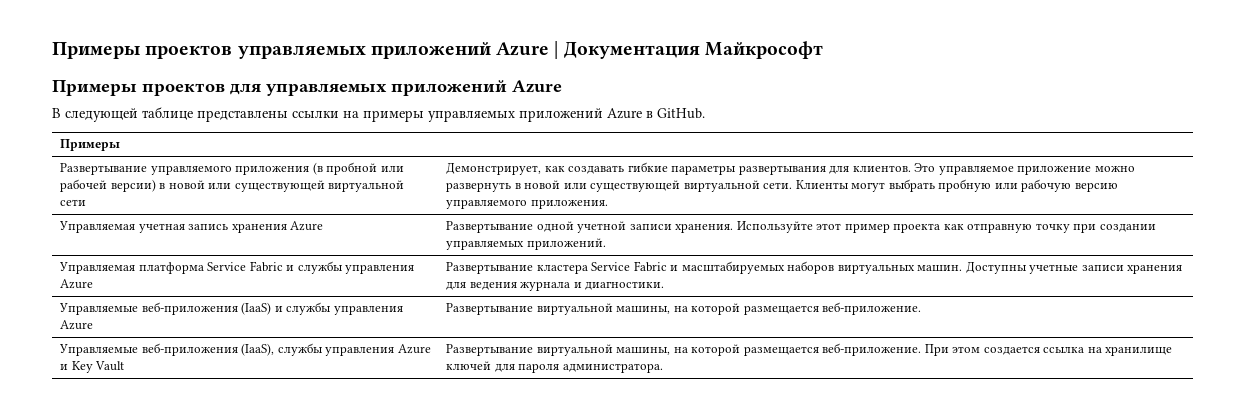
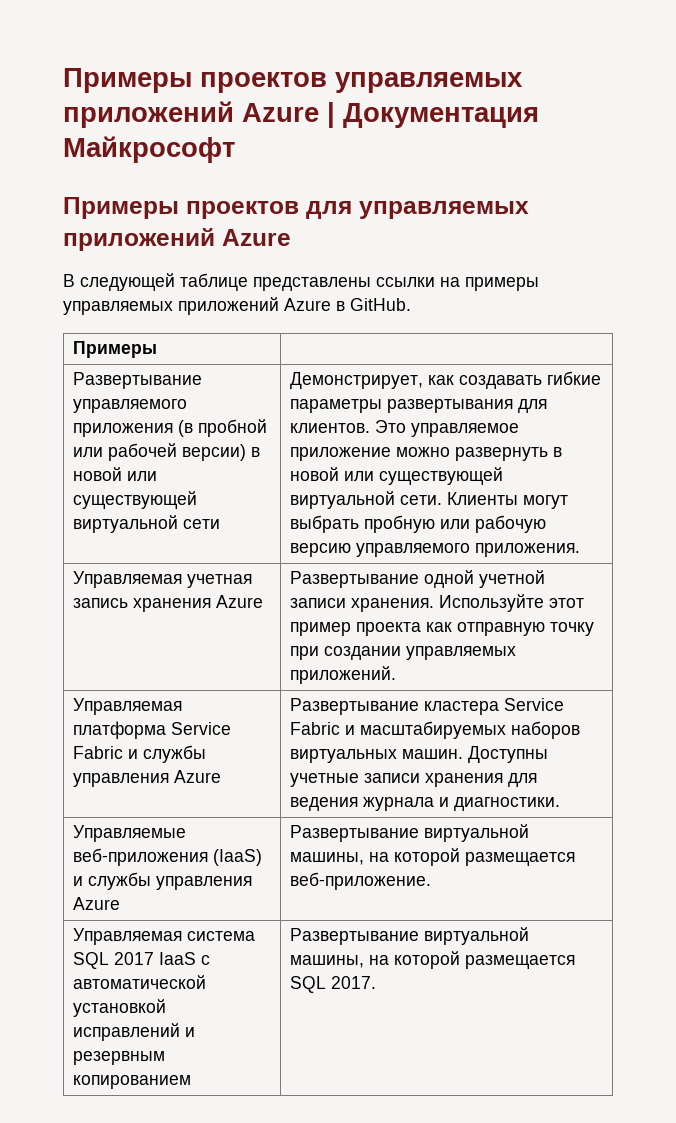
- Управляемые веб-приложения (IaaS), службы управления Azure и Key Vault | Развертывание виртуальной машины, на которой размещается веб-приложение. При этом создается ссылка на хранилище ключей для пароля администратора.
+ Управляемая система SQL 2017 IaaS с автоматической установкой исправлений и резервным копированием | Развертывание виртуальной машины, на которой размещается SQL 2017.

